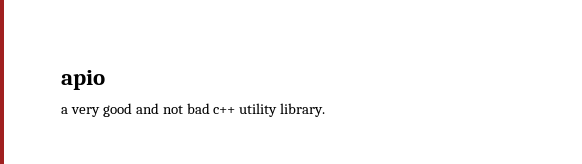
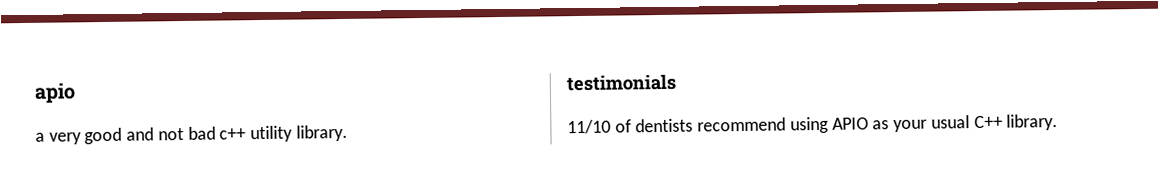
+ testimonials
+ 11/10 of dentists recommend using APIO as your usual C++ library.

